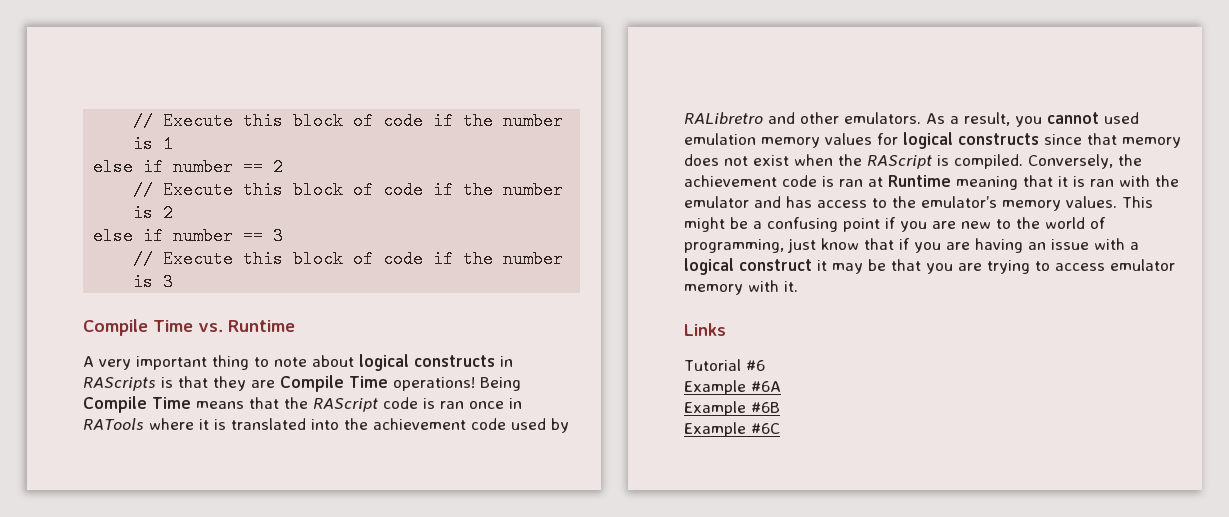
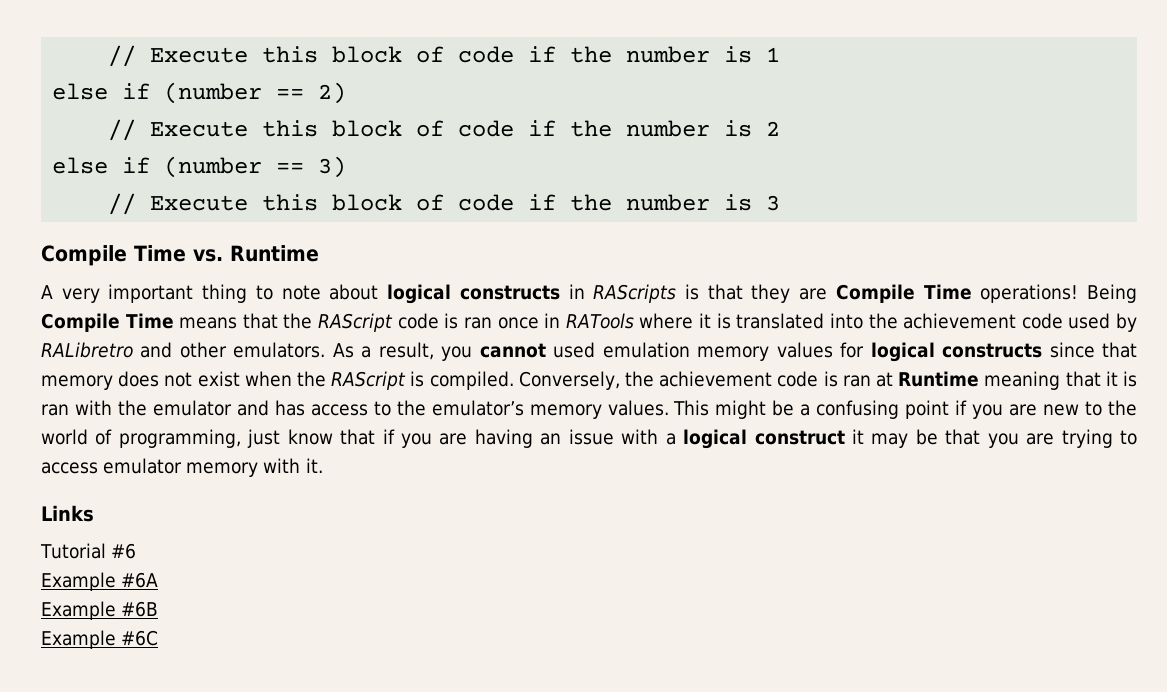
- else if number == 2
+ else if (number == 2)
- else if number == 3
+ else if (number == 3)

